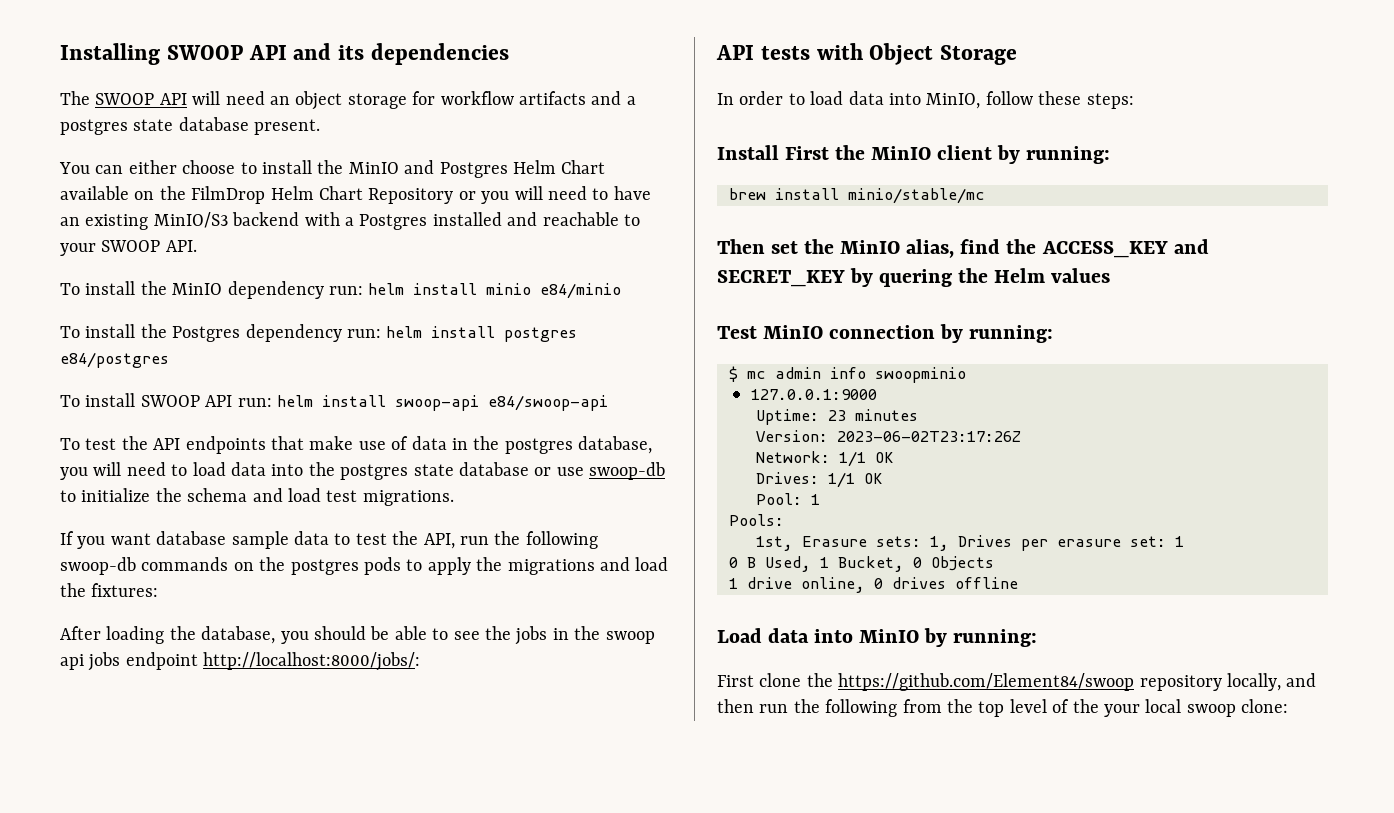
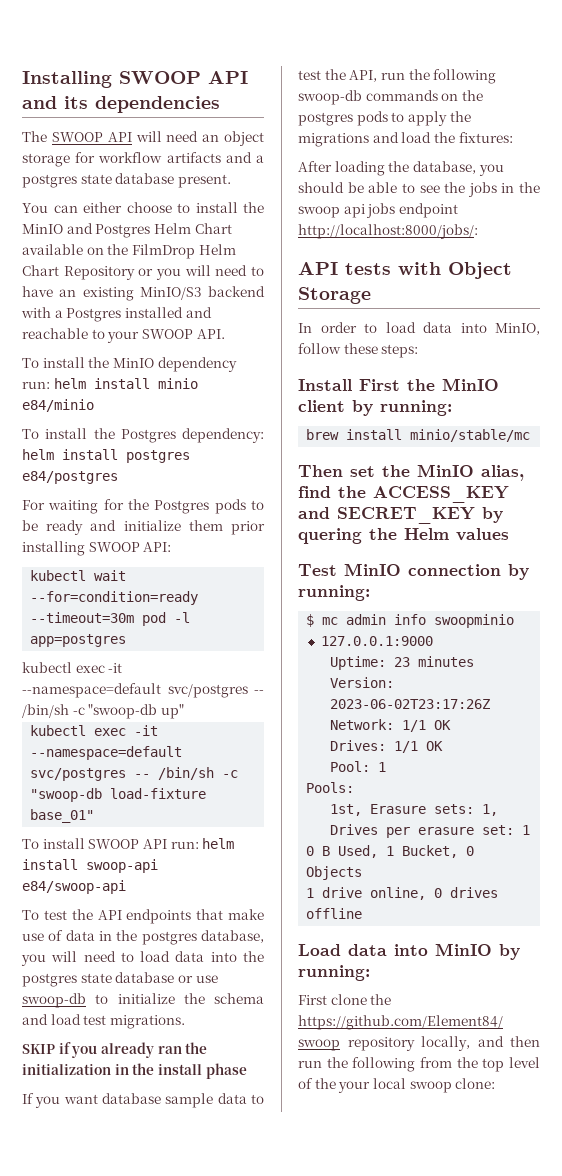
- To install the Postgres dependency run: helm install postgres e84/postgres
+ To install the Postgres dependency: helm install postgres e84/postgres
+ For waiting for the Postgres pods to be ready and initialize them prior installing SWOOP API:
+ kubectl wait --for=condition=ready --timeout=30m pod -l app=postgres
+ kubectl exec -it --namespace=default svc/postgres -- /bin/sh -c "swoop-db up"
+ kubectl exec -it --namespace=default svc/postgres -- /bin/sh -c "swoop-db load-fixture base_01"
+ SKIP if you already ran the initialization in the install phase

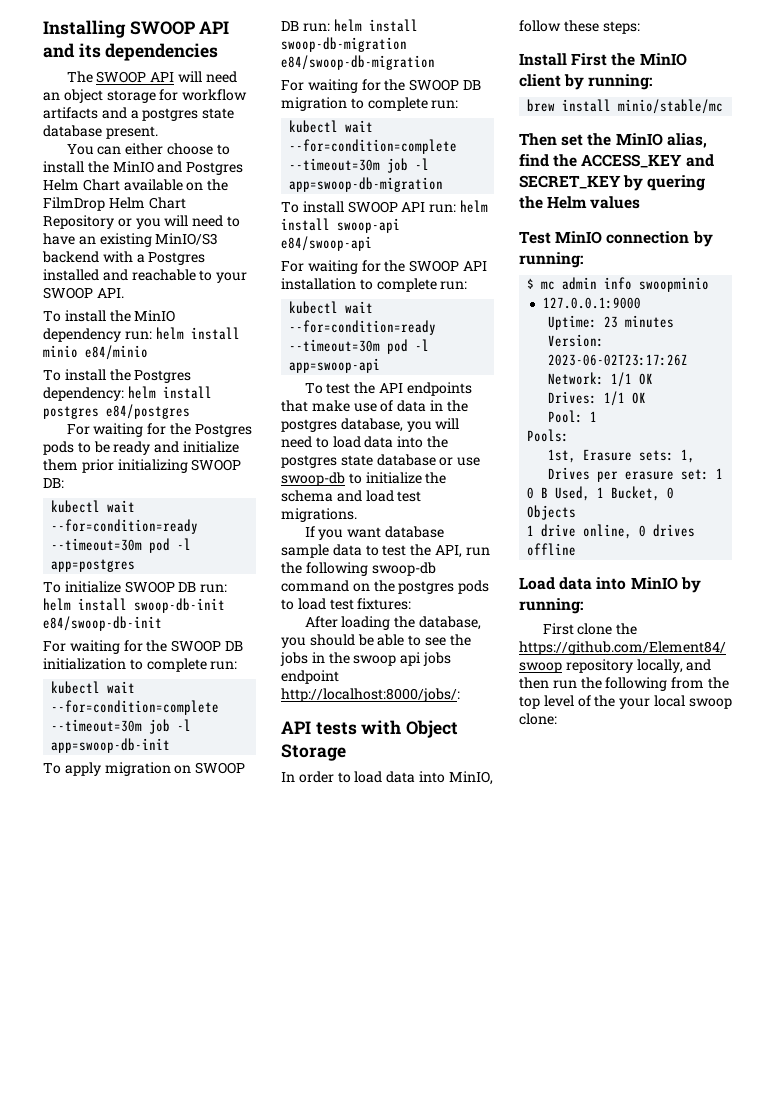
- For waiting for the Postgres pods to be ready and initialize them prior installing SWOOP API:
+ For waiting for the Postgres pods to be ready and initialize them prior initializing SWOOP DB:
- kubectl exec -it --namespace=default svc/postgres -- /bin/sh -c "swoop-db up"
- kubectl exec -it --namespace=default svc/postgres -- /bin/sh -c "swoop-db load-fixture base_01"
+ To initialize SWOOP DB run: helm install swoop-db-init e84/swoop-db-init
+ For waiting for the SWOOP DB initialization to complete run:
+ kubectl wait --for=condition=complete --timeout=30m job -l app=swoop-db-init
+ To apply migration on SWOOP DB run: helm install swoop-db-migration e84/swoop-db-migration
+ For waiting for the SWOOP DB migration to complete run:
+ kubectl wait --for=condition=complete --timeout=30m job -l app=swoop-db-migration
+ For waiting for the SWOOP API installation to complete run:
+ kubectl wait --for=condition=ready --timeout=30m pod -l app=swoop-api
- SKIP if you already ran the initialization in the install phase
- If you want database sample data to test the API, run the following swoop-db commands on the postgres pods to apply the migrations and load the fixtures:
+ If you want database sample data to test the API, run the following swoop-db command on the postgres pods to load test fixtures:

